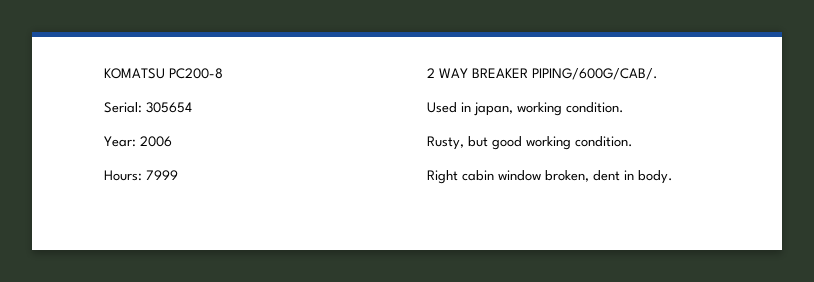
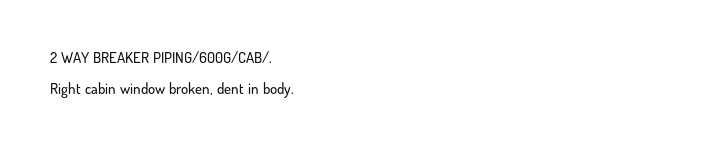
- KOMATSU PC200-8
- Serial: 305654
- Year: 2006
- Hours: 7999
  2 WAY BREAKER PIPING/600G/CAB/.
- Used in japan, working condition.
- Rusty, but good working condition.

